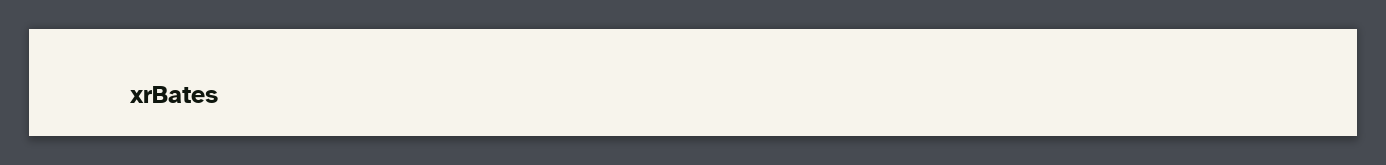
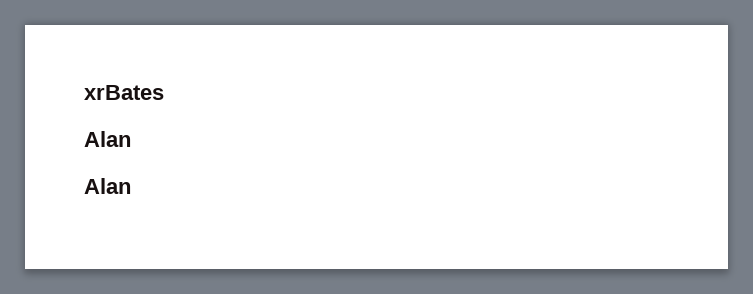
  xrBates
+ Alan
+ Alan

